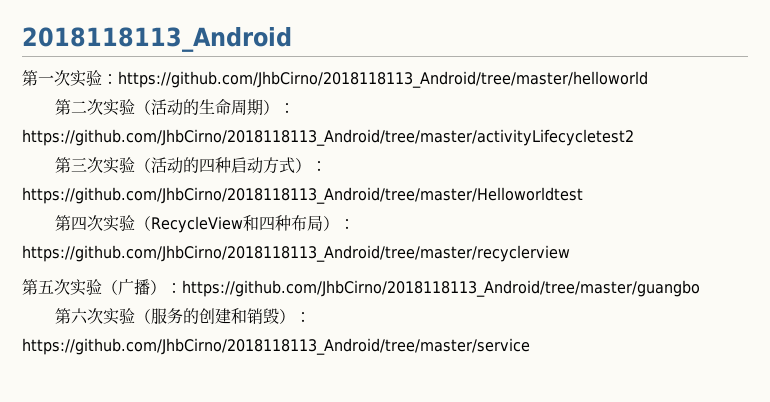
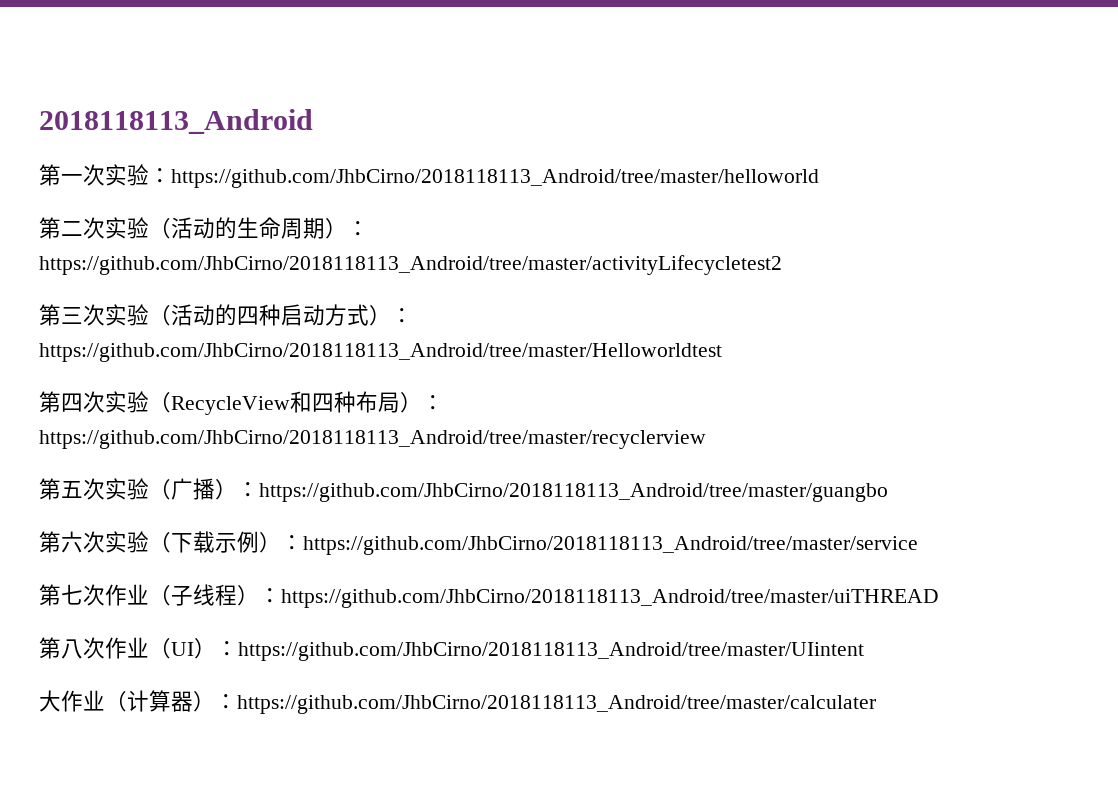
- 第六次实验（服务的创建和销毁）：https://github.com/JhbCirno/2018118113_Android/tree/master/service
+ 第六次实验（下载示例）：https://github.com/JhbCirno/2018118113_Android/tree/master/service
+ 第七次作业（子线程）：https://github.com/JhbCirno/2018118113_Android/tree/master/uiTHREAD
+ 第八次作业（UI）：https://github.com/JhbCirno/2018118113_Android/tree/master/UIintent
+ 大作业（计算器）：https://github.com/JhbCirno/2018118113_Android/tree/master/calculater

